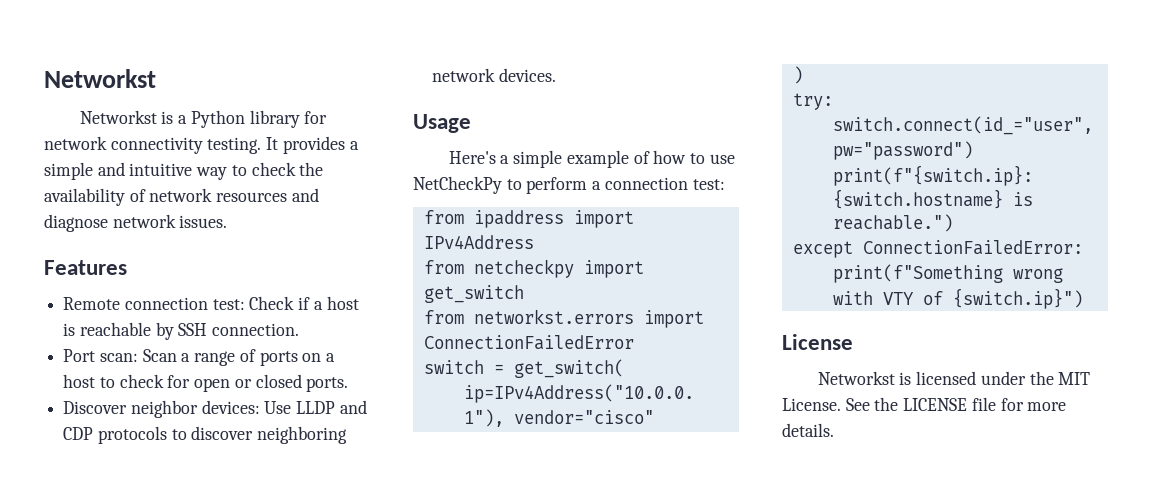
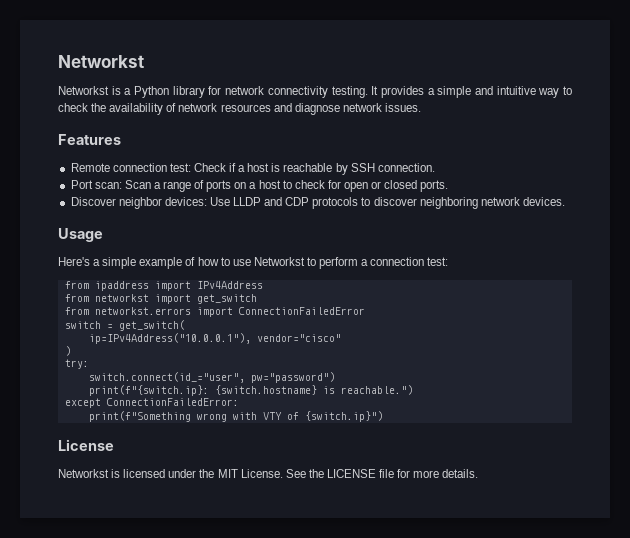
- Here's a simple example of how to use NetCheckPy to perform a connection test:
+ Here's a simple example of how to use Networkst to perform a connection test:
- from netcheckpy import get_switch
+ from networkst import get_switch

